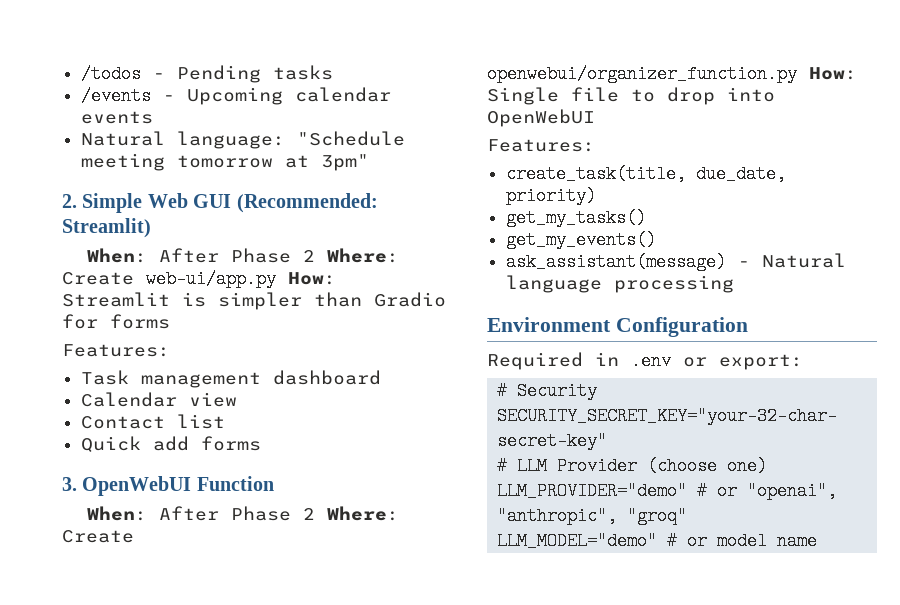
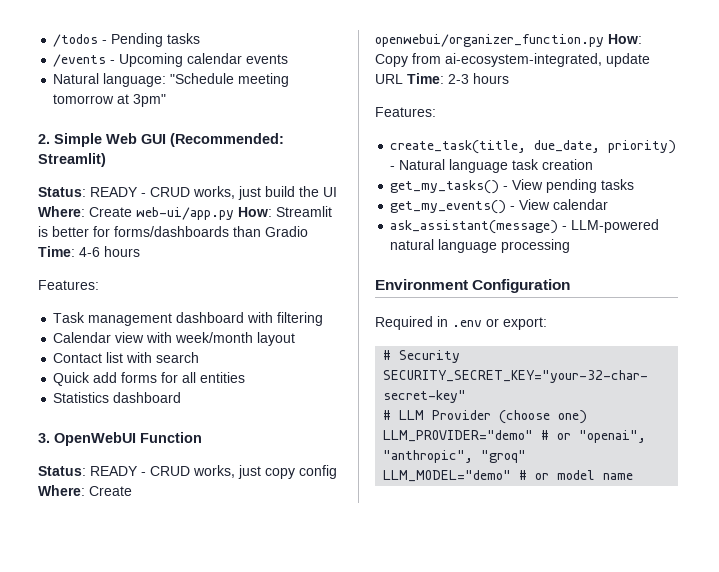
- When: After Phase 2 Where: Create web-ui/app.py How: Streamlit is simpler than Gradio for forms
+ Status: READY - CRUD works, just build the UI Where: Create web-ui/app.py How: Streamlit is better for forms/dashboards than Gradio Time: 4-6 hours
- Task management dashboard
+ Task management dashboard with filtering
- Calendar view
+ Calendar view with week/month layout
- Contact list
+ Contact list with search
- Quick add forms
+ Quick add forms for all entities
+ Statistics dashboard
  3. OpenWebUI Function
- When: After Phase 2 Where: Create openwebui/organizer_function.py How: Single file to drop into OpenWebUI
+ Status: READY - CRUD works, just copy config Where: Create openwebui/organizer_function.py How: Copy from ai-ecosystem-integrated, update URL Time: 2-3 hours
  Features:
- create_task(title, due_date, priority)
- get_my_tasks()
- get_my_events()
+ create_task(title, due_date, priority) - Natural language task creation
+ get_my_tasks() - View pending tasks
+ get_my_events() - View calendar
- ask_assistant(message) - Natural language processing
+ ask_assistant(message) - LLM-powered natural language processing

